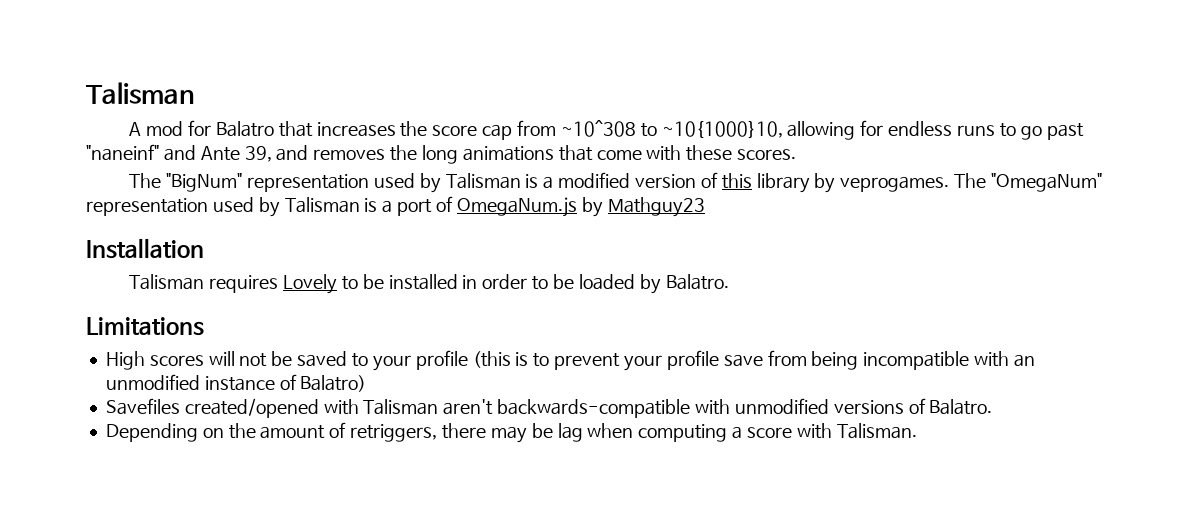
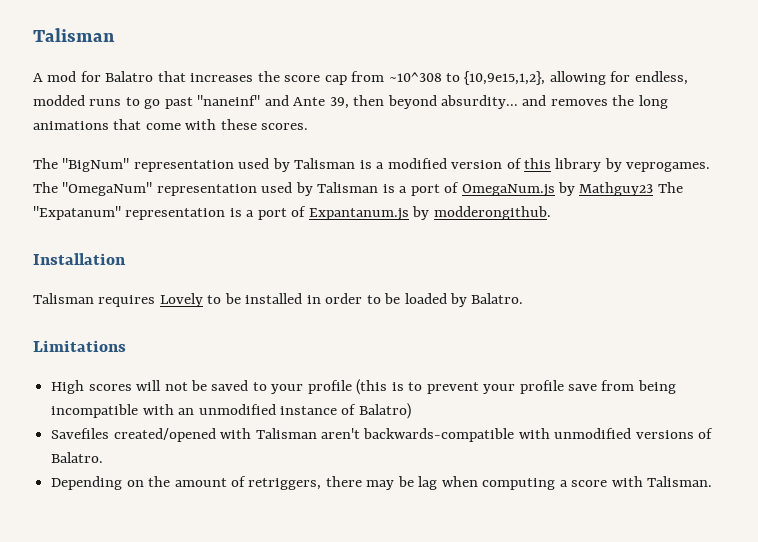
- A mod for Balatro that increases the score cap from ~10^308 to ~10{1000}10, allowing for endless runs to go past "naneinf" and Ante 39, and removes the long animations that come with these scores.
+ A mod for Balatro that increases the score cap from ~10^308 to {10,9e15,1,2}, allowing for endless, modded runs to go past "naneinf" and Ante 39, then beyond absurdity... and removes the long animations that come with these scores.
- The "OmegaNum" representation used by Talisman is a port of OmegaNum.js by Mathguy23
+ The "OmegaNum" representation used by Talisman is a port of OmegaNum.js by Mathguy23 The "Expatanum" representation is a port of Expantanum.js by modderongithub.

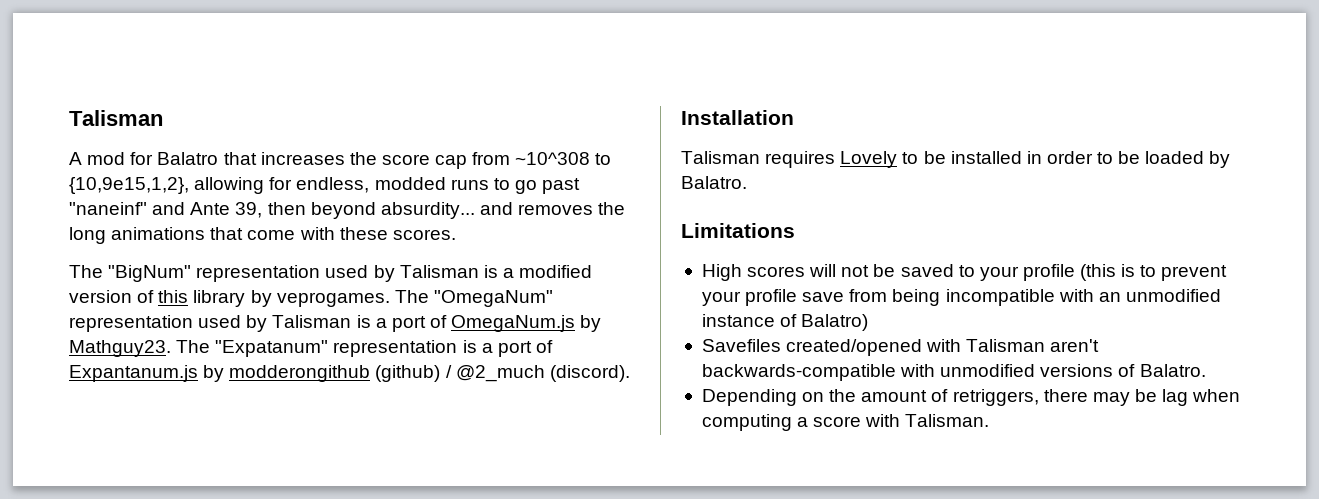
- The "OmegaNum" representation used by Talisman is a port of OmegaNum.js by Mathguy23 The "Expatanum" representation is a port of Expantanum.js by modderongithub.
+ The "OmegaNum" representation used by Talisman is a port of OmegaNum.js by Mathguy23. The "Expatanum" representation is a port of Expantanum.js by modderongithub (github) / @2_much (discord).

